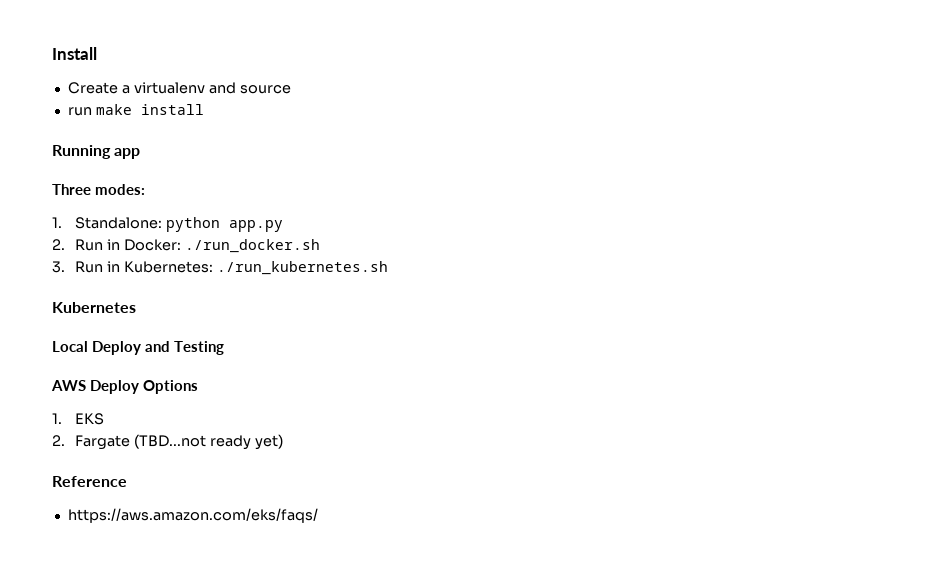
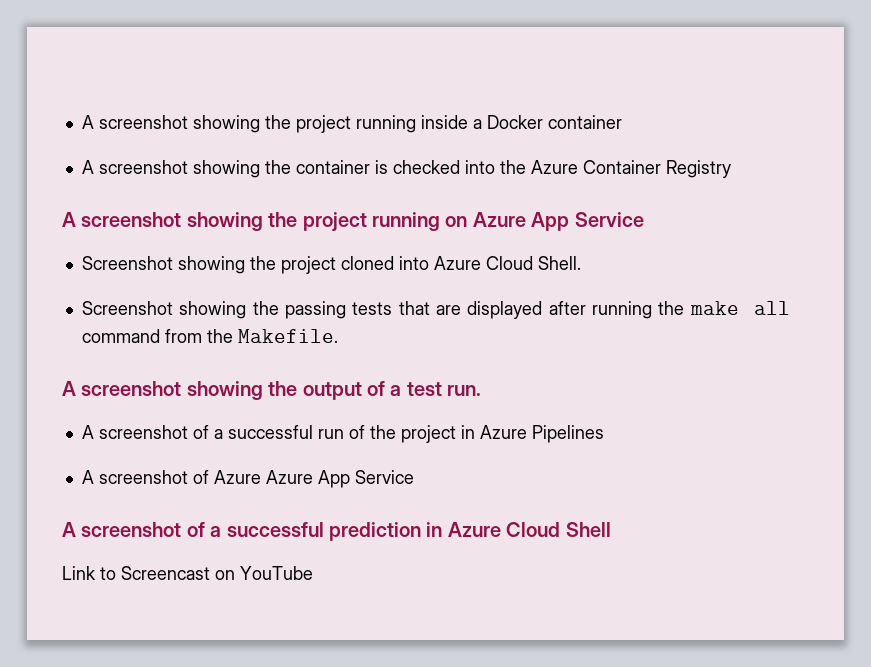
- Install
- Create a virtualenv and source
- run make install
- Running app
- Three modes:
- 1. Standalone: python app.py
- 2. Run in Docker: ./run_docker.sh
- 3. Run in Kubernetes: ./run_kubernetes.sh
- Kubernetes
- Local Deploy and Testing
- AWS Deploy Options
- 1. EKS
- 2. Fargate (TBD...not ready yet)
- Reference
- https://aws.amazon.com/eks/faqs/
+ A screenshot showing the project running inside a Docker container
+ A screenshot showing the container is checked into the Azure Container Registry
+ A screenshot showing the project running on Azure App Service
+ Screenshot showing the project cloned into Azure Cloud Shell.
+ Screenshot showing the passing tests that are displayed after running the make all command from the Makefile.
+ A screenshot showing the output of a test run.
+ A screenshot of a successful run of the project in Azure Pipelines
+ A screenshot of Azure Azure App Service
+ A screenshot of a successful prediction in Azure Cloud Shell
+ Link to Screencast on YouTube

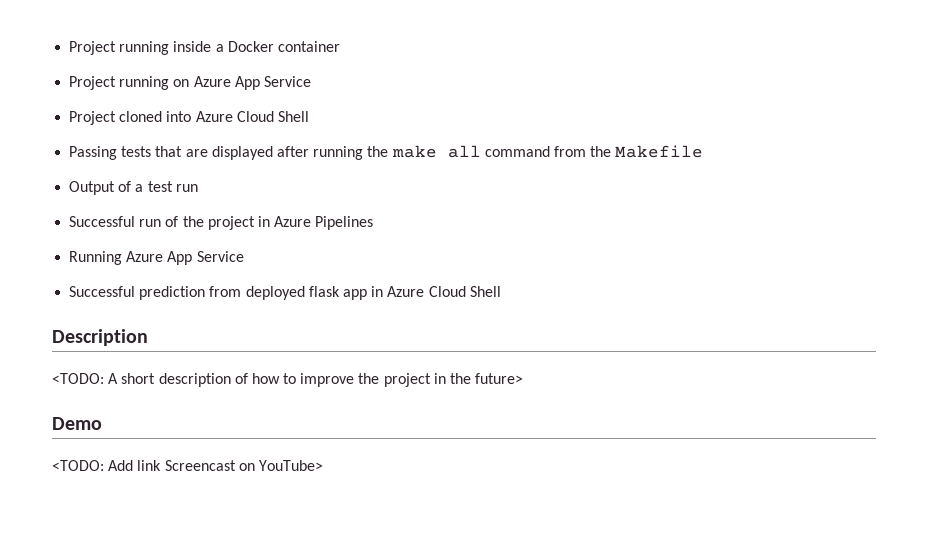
- A screenshot showing the project running inside a Docker container
+ Project running inside a Docker container
- A screenshot showing the container is checked into the Azure Container Registry
- A screenshot showing the project running on Azure App Service
+ Project running on Azure App Service
- Screenshot showing the project cloned into Azure Cloud Shell.
- Screenshot showing the passing tests that are displayed after running the make all command from the Makefile.
- A screenshot showing the output of a test run.
- A screenshot of a successful run of the project in Azure Pipelines
+ Project cloned into Azure Cloud Shell
+ Passing tests that are displayed after running the make all command from the Makefile
+ Output of a test run
+ Successful run of the project in Azure Pipelines
- A screenshot of Azure Azure App Service
- A screenshot of a successful prediction in Azure Cloud Shell
- Link to Screencast on YouTube
+ Running Azure App Service
+ Successful prediction from deployed flask app in Azure Cloud Shell
+ Description
+ <TODO: A short description of how to improve the project in the future>
+ Demo
+ <TODO: Add link Screencast on YouTube>

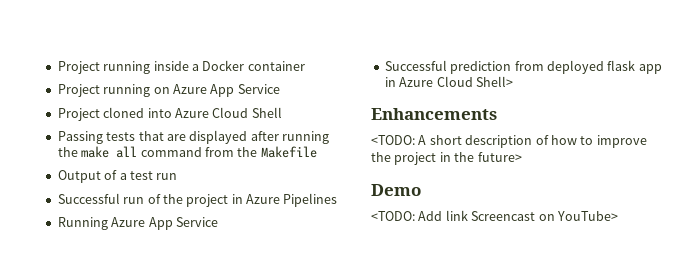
- Successful prediction from deployed flask app in Azure Cloud Shell
- Description
+ Successful prediction from deployed flask app in Azure Cloud Shell>
+ Enhancements

